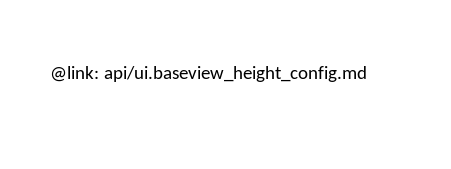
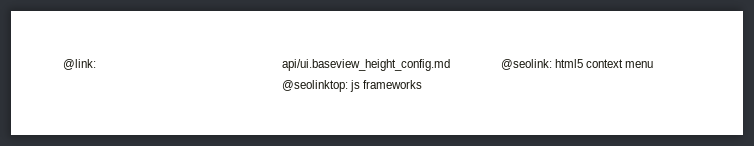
+ @seolinktop: js frameworks @seolink: html5 context menu

